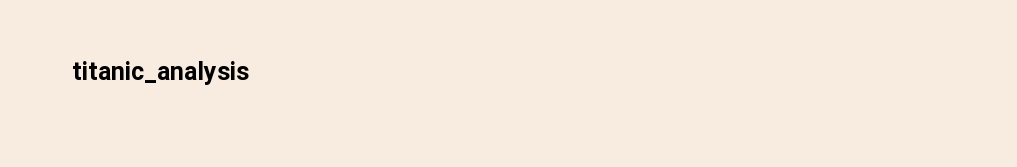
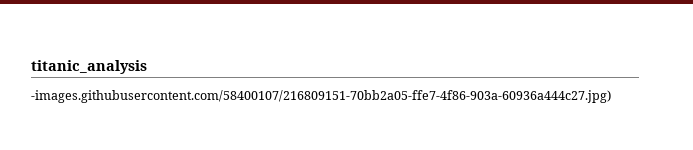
+ -images.githubusercontent.com/58400107/216809151-70bb2a05-ffe7-4f86-903a-60936a444c27.jpg)

